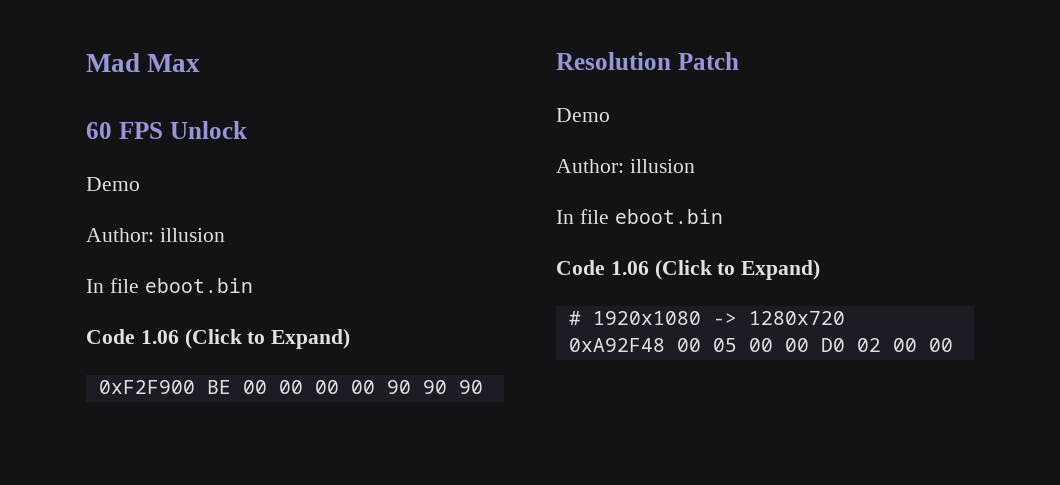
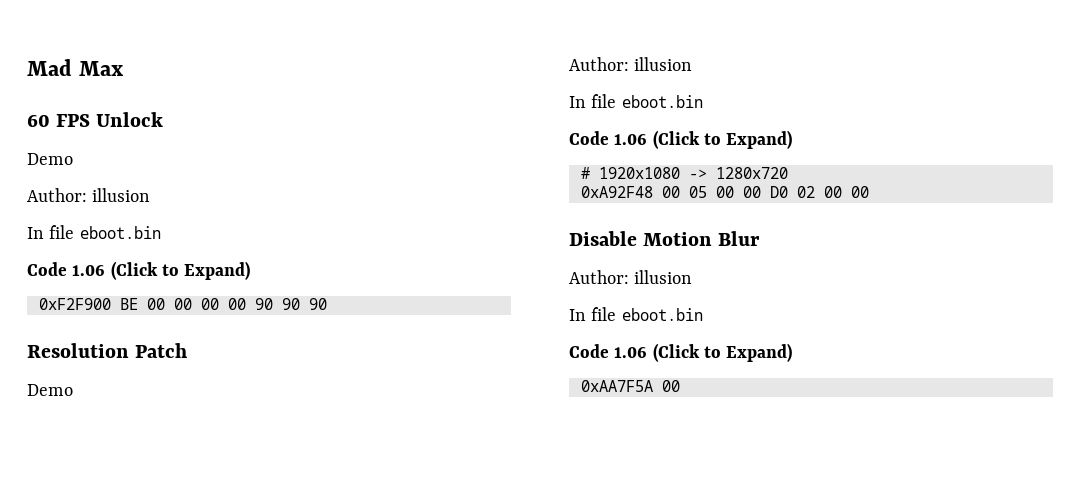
+ Disable Motion Blur
+ Author: illusion
+ In file eboot.bin
+ Code 1.06 (Click to Expand)
+ 0xAA7F5A 00

